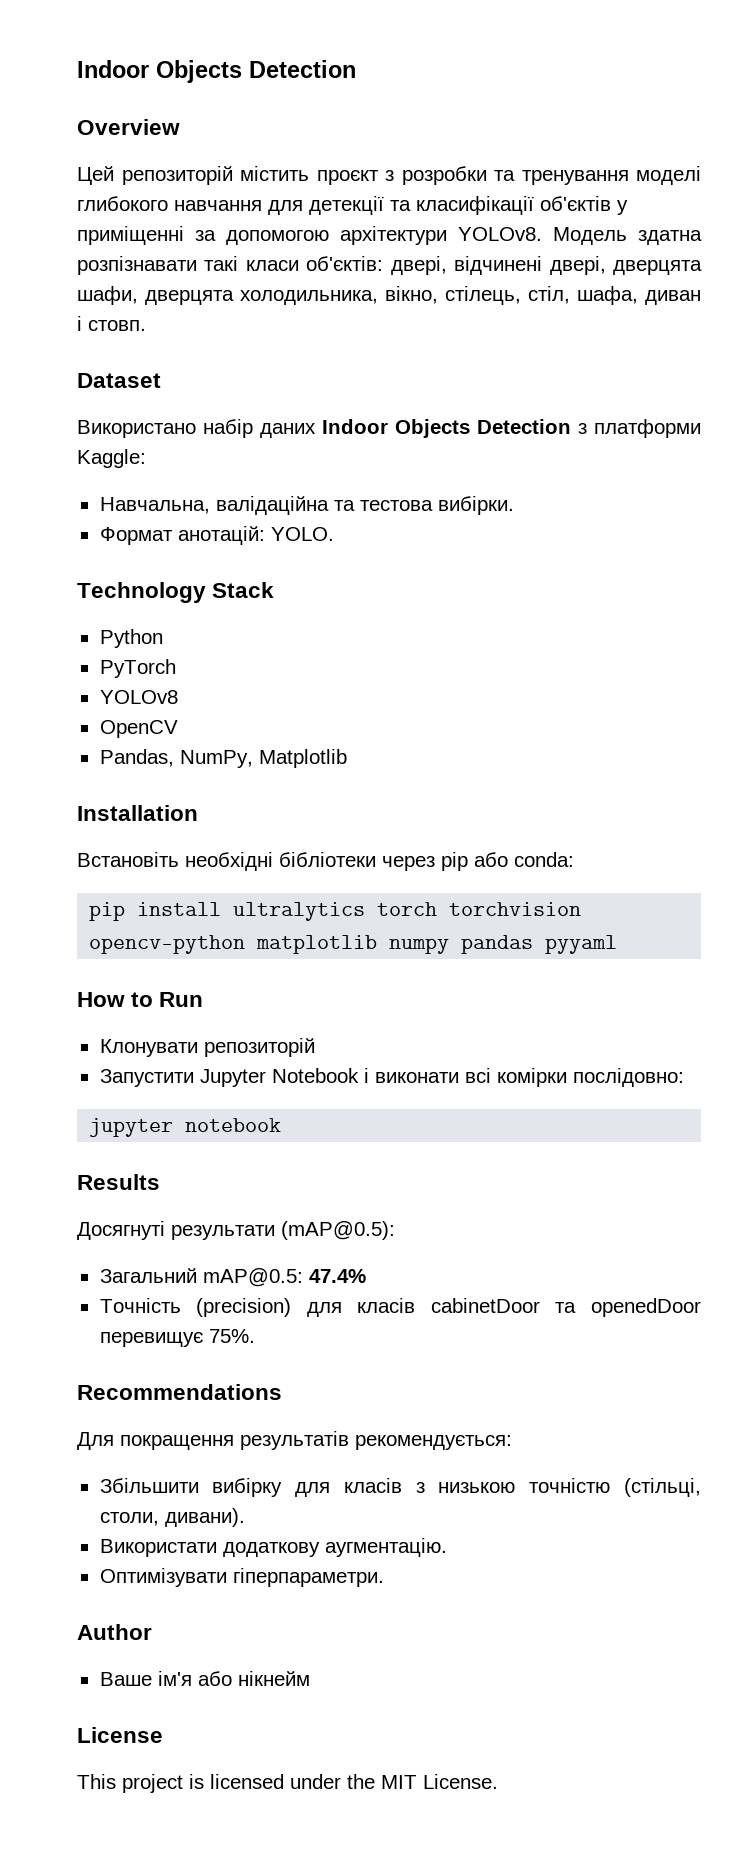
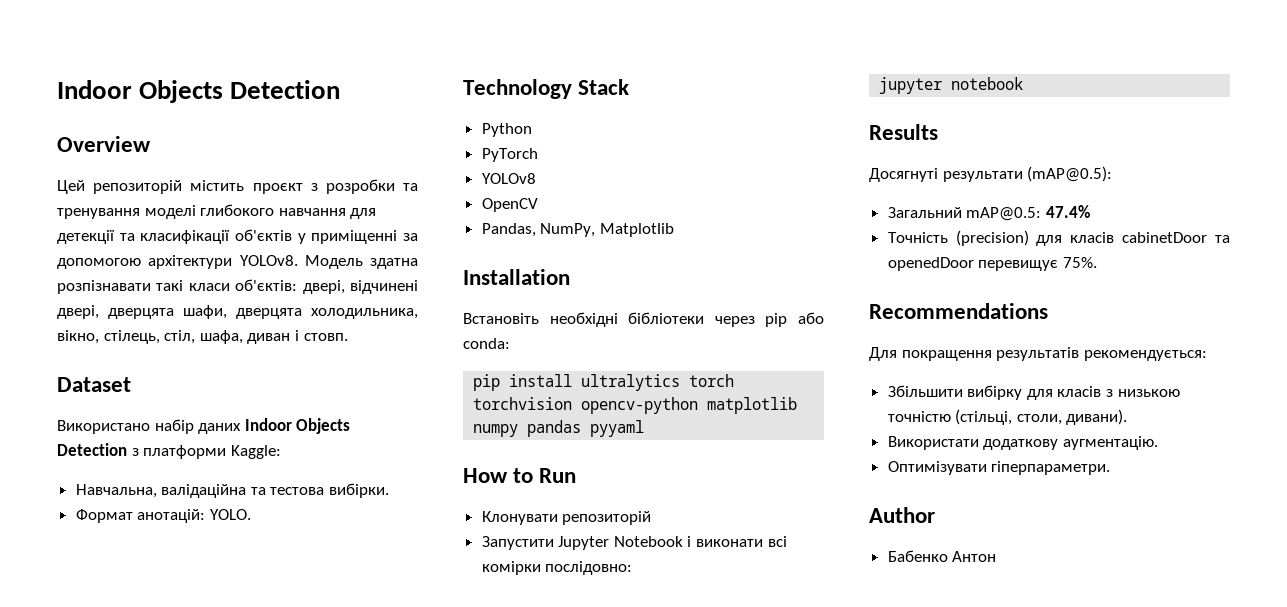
- Ваше ім'я або нікнейм
- License
- This project is licensed under the MIT License.
+ Бабенко Антон

